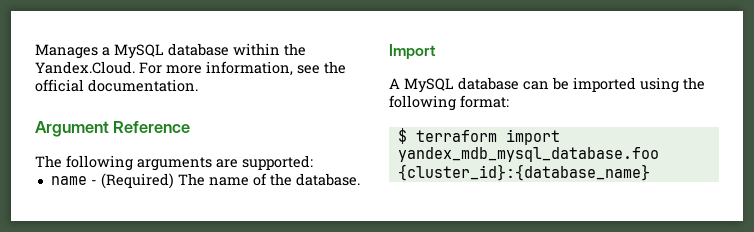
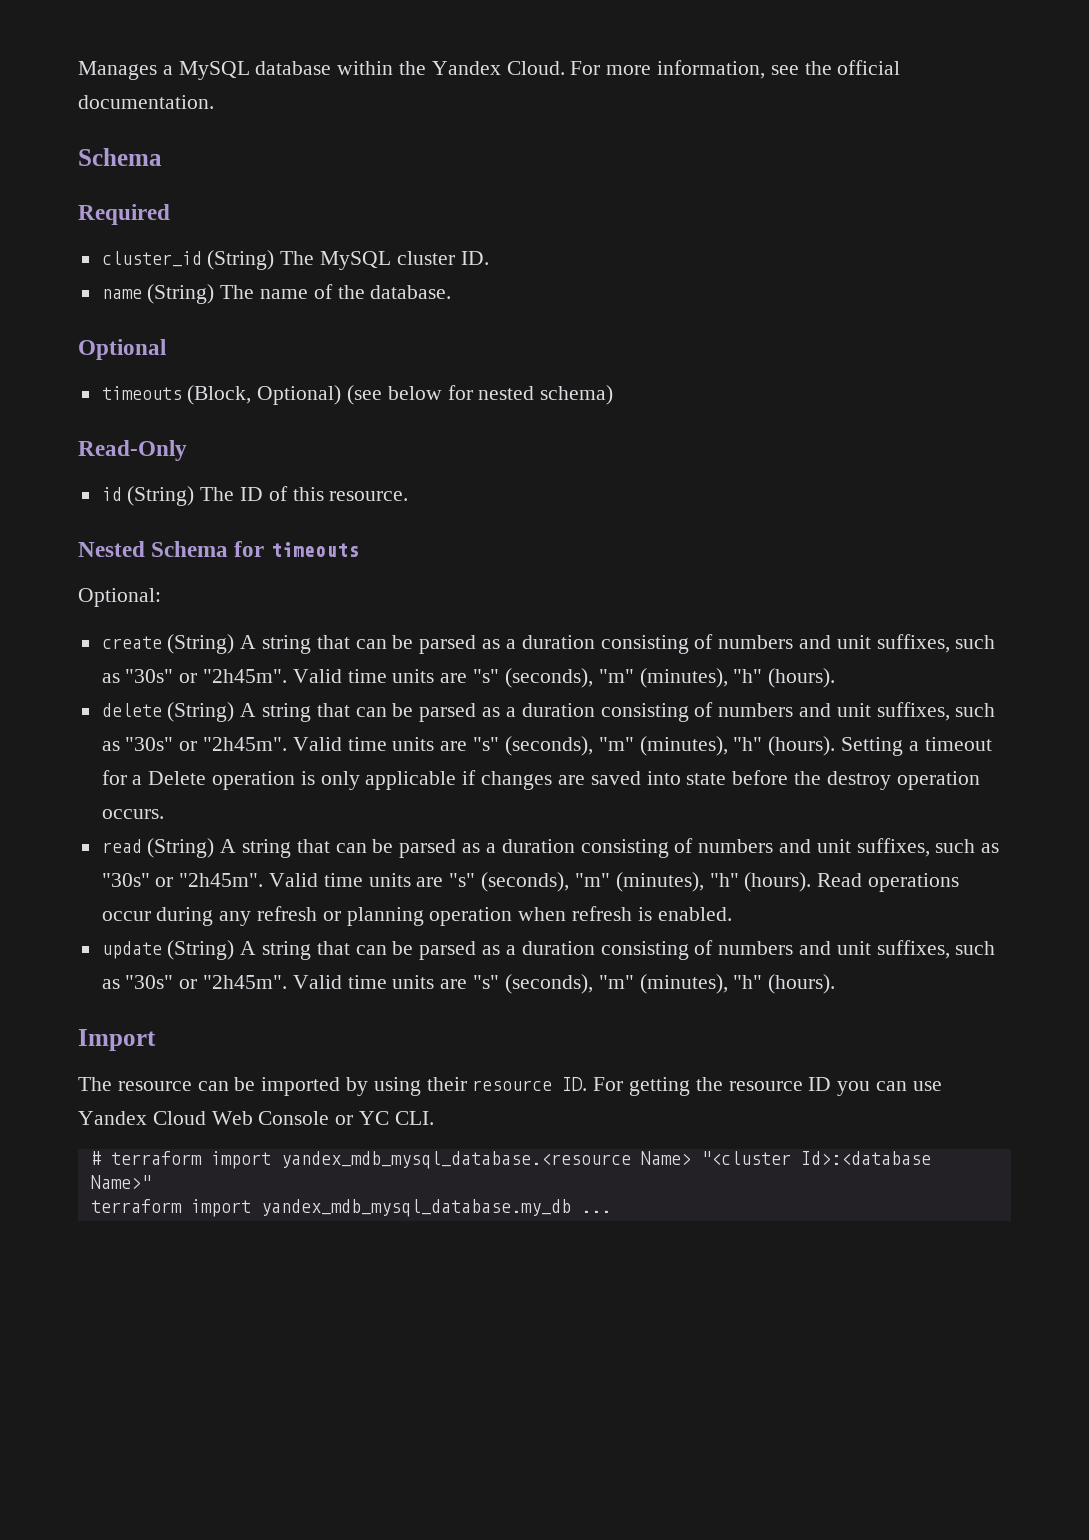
- Manages a MySQL database within the Yandex.Cloud. For more information, see the official documentation.
- Argument Reference
- The following arguments are supported:
- name - (Required) The name of the database.
+ Manages a MySQL database within the Yandex Cloud. For more information, see the official documentation.
+ Schema
+ Required
+ cluster_id (String) The MySQL cluster ID.
+ name (String) The name of the database.
+ Optional
+ timeouts (Block, Optional) (see below for nested schema)
+ Read-Only
+ id (String) The ID of this resource.
+ Nested Schema for timeouts
+ Optional:
+ create (String) A string that can be parsed as a duration consisting of numbers and unit suffixes, such as "30s" or "2h45m". Valid time units are "s" (seconds), "m" (minutes), "h" (hours).
+ delete (String) A string that can be parsed as a duration consisting of numbers and unit suffixes, such as "30s" or "2h45m". Valid time units are "s" (seconds), "m" (minutes), "h" (hours). Setting a timeout for a Delete operation is only applicable if changes are saved into state before the destroy operation occurs.
+ read (String) A string that can be parsed as a duration consisting of numbers and unit suffixes, such as "30s" or "2h45m". Valid time units are "s" (seconds), "m" (minutes), "h" (hours). Read operations occur during any refresh or planning operation when refresh is enabled.
+ update (String) A string that can be parsed as a duration consisting of numbers and unit suffixes, such as "30s" or "2h45m". Valid time units are "s" (seconds), "m" (minutes), "h" (hours).
  Import
- A MySQL database can be imported using the following format:
- $ terraform import yandex_mdb_mysql_database.foo {cluster_id}:{database_name}
+ The resource can be imported by using their resource ID. For getting the resource ID you can use Yandex Cloud Web Console or YC CLI.
+ # terraform import yandex_mdb_mysql_database.<resource Name> "<cluster Id>:<database Name>"
+ terraform import yandex_mdb_mysql_database.my_db ...

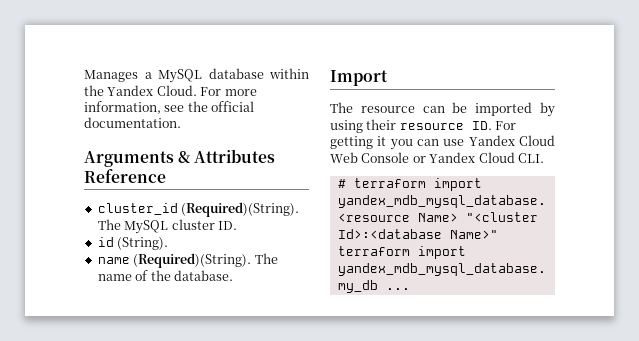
  For more information, see the official documentation.
- Schema
- Required
+ Arguments & Attributes Reference
- cluster_id (String) The MySQL cluster ID.
+ cluster_id (Required)(String). The MySQL cluster ID.
- name (String) The name of the database.
+ id (String).
+ name (Required)(String). The name of the database.
- Optional
- timeouts (Block, Optional) (see below for nested schema)
- Read-Only
- id (String) The ID of this resource.
- Nested Schema for timeouts
- Optional:
- create (String) A string that can be parsed as a duration consisting of numbers and unit suffixes, such as "30s" or "2h45m". Valid time units are "s" (seconds), "m" (minutes), "h" (hours).
- delete (String) A string that can be parsed as a duration consisting of numbers and unit suffixes, such as "30s" or "2h45m". Valid time units are "s" (seconds), "m" (minutes), "h" (hours). Setting a timeout for a Delete operation is only applicable if changes are saved into state before the destroy operation occurs.
- read (String) A string that can be parsed as a duration consisting of numbers and unit suffixes, such as "30s" or "2h45m". Valid time units are "s" (seconds), "m" (minutes), "h" (hours). Read operations occur during any refresh or planning operation when refresh is enabled.
- update (String) A string that can be parsed as a duration consisting of numbers and unit suffixes, such as "30s" or "2h45m". Valid time units are "s" (seconds), "m" (minutes), "h" (hours).
- The resource can be imported by using their resource ID. For getting the resource ID you can use Yandex Cloud Web Console or YC CLI.
+ The resource can be imported by using their resource ID. For getting it you can use Yandex Cloud Web Console or Yandex Cloud CLI.

